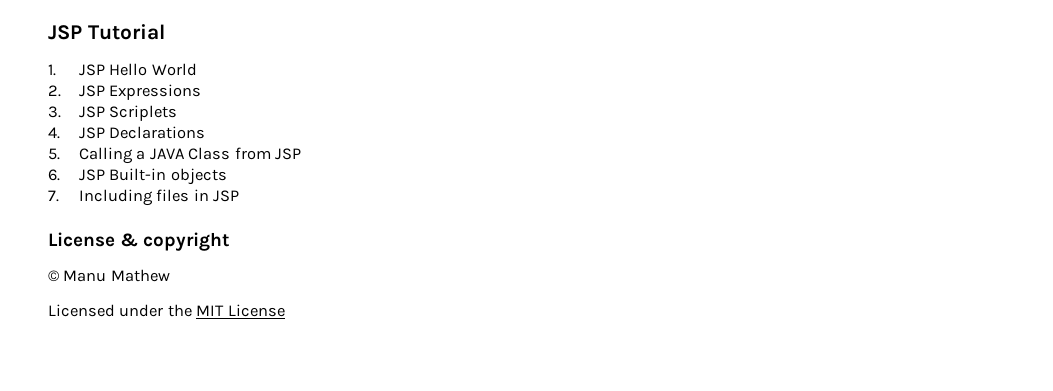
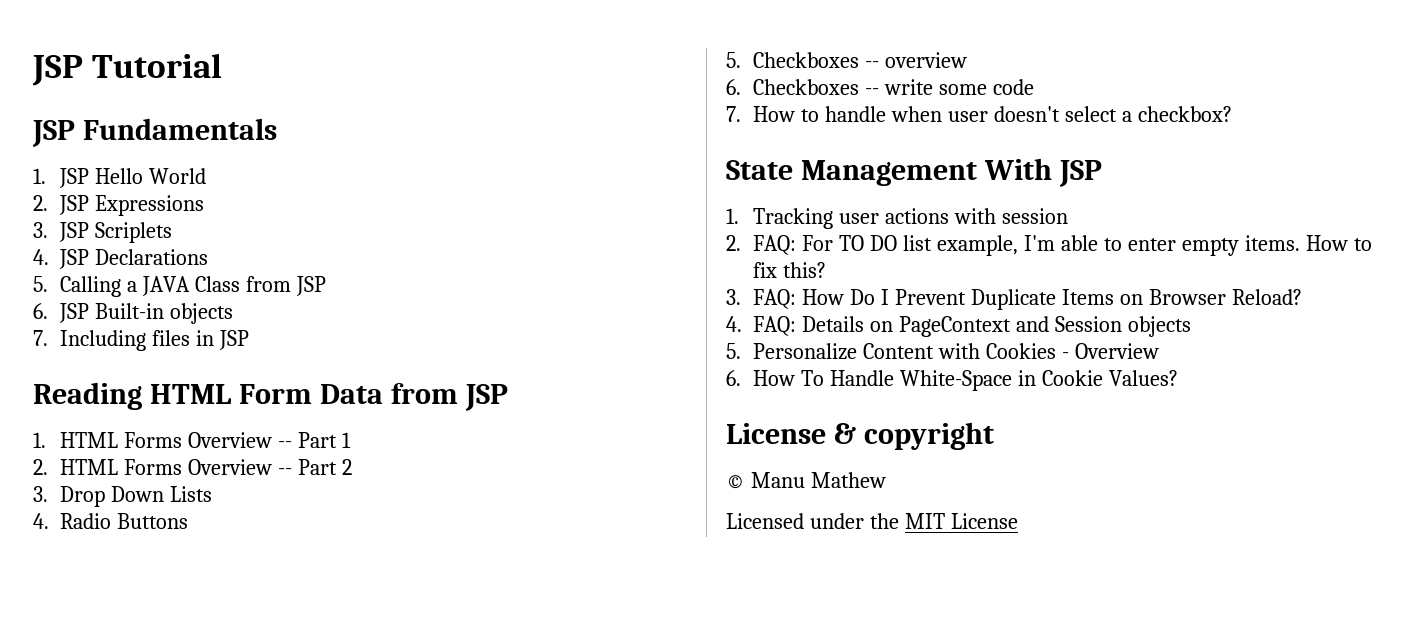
+ JSP Fundamentals
+ Reading HTML Form Data from JSP
+ 1. HTML Forms Overview -- Part 1
+ 2. HTML Forms Overview -- Part 2
+ 3. Drop Down Lists
+ 4. Radio Buttons
+ 5. Checkboxes -- overview
+ 6. Checkboxes -- write some code
+ 7. How to handle when user doesn't select a checkbox?
+ State Management With JSP
+ 1. Tracking user actions with session
+ 2. FAQ: For TO DO list example, I'm able to enter empty items. How to fix this?
+ 3. FAQ: How Do I Prevent Duplicate Items on Browser Reload?
+ 4. FAQ: Details on PageContext and Session objects
+ 5. Personalize Content with Cookies - Overview
+ 6. How To Handle White-Space in Cookie Values?

